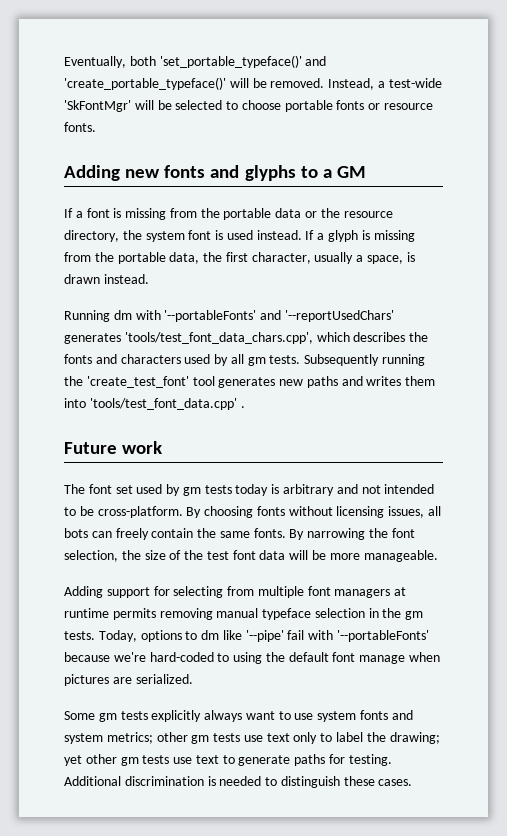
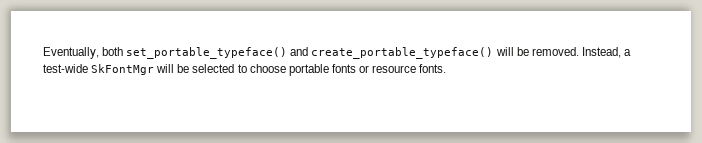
- Eventually, both 'set_portable_typeface()' and 'create_portable_typeface()' will be removed.
+ Eventually, both set_portable_typeface() and create_portable_typeface() will be removed.
- Instead, a test-wide 'SkFontMgr' will be selected to choose portable fonts or resource fonts.
+ Instead, a test-wide SkFontMgr will be selected to choose portable fonts or resource fonts.
- Adding new fonts and glyphs to a GM
- If a font is missing from the portable data or the resource directory, the system font is used instead. If a glyph is missing from the portable data, the first character, usually a space, is drawn instead.
- Running dm with '--portableFonts' and '--reportUsedChars' generates 'tools/test_font_data_chars.cpp', which describes the fonts and characters used by all gm tests. Subsequently running the 'create_test_font' tool generates new paths and writes them into 'tools/test_font_data.cpp' .
- Future work
- The font set used by gm tests today is arbitrary and not intended to be cross-platform. By choosing fonts without licensing issues, all bots can freely contain the same fonts. By narrowing the font selection, the size of the test font data will be more manageable.
- Adding support for selecting from multiple font managers at runtime permits removing manual typeface selection in the gm tests. Today, options to dm like '--pipe' fail with '--portableFonts' because we're hard-coded to using the default font manage when pictures are serialized.
- Some gm tests explicitly always want to use system fonts and system metrics; other gm tests use text only to label the drawing; yet other gm tests use text to generate paths for testing. Additional discrimination is needed to distinguish these cases.

